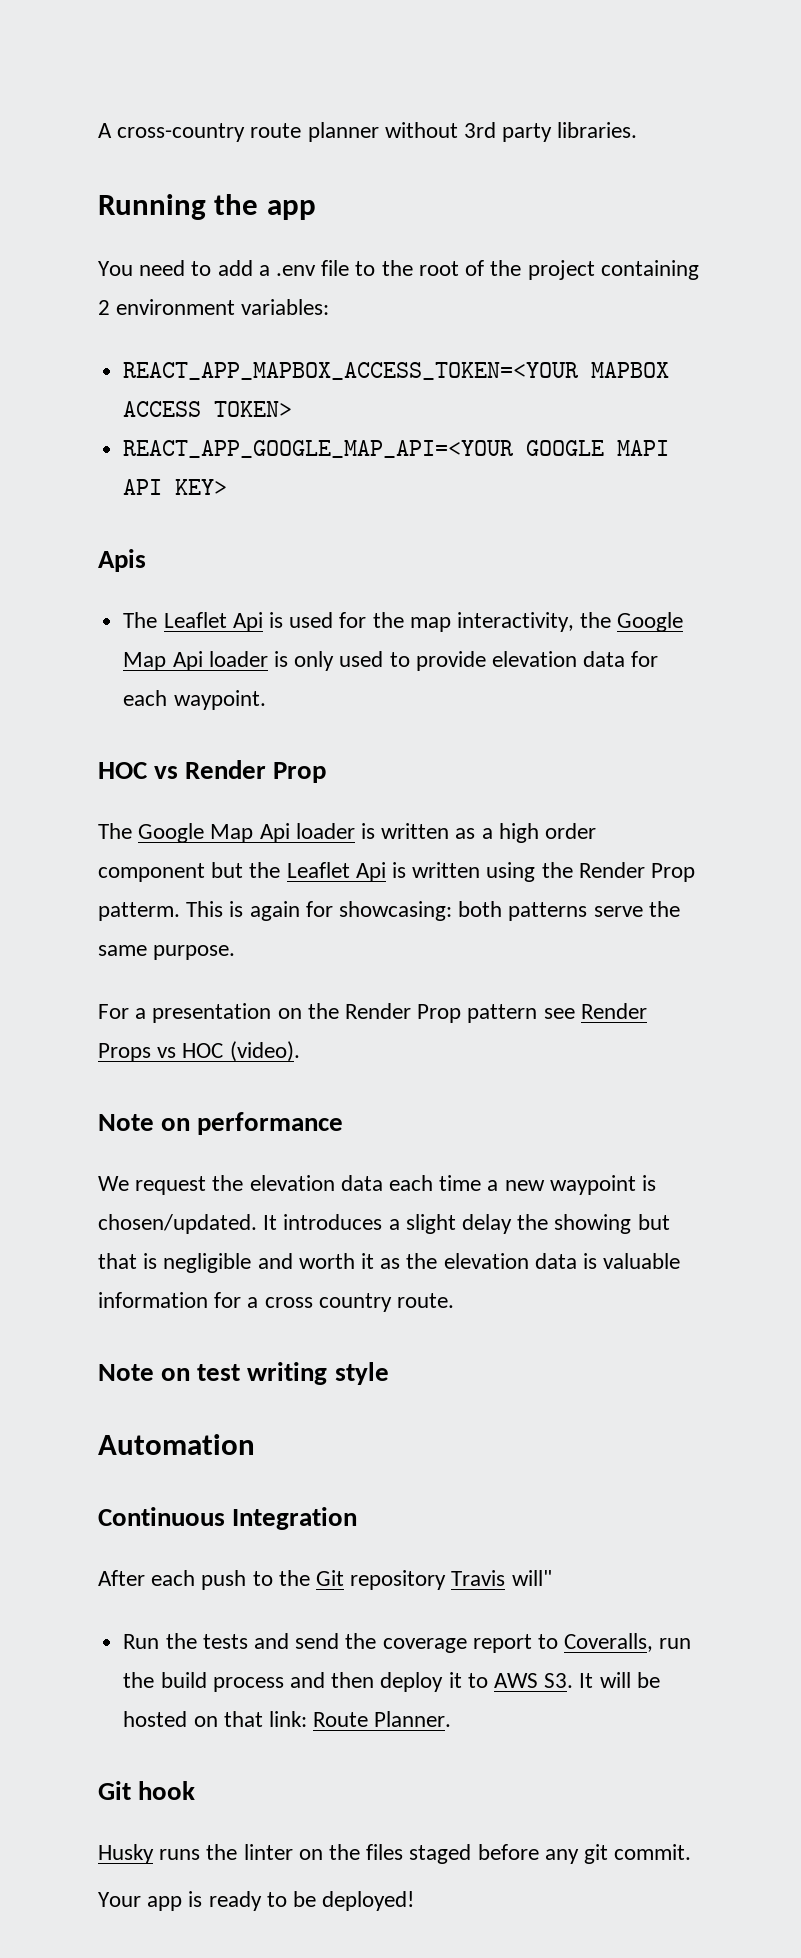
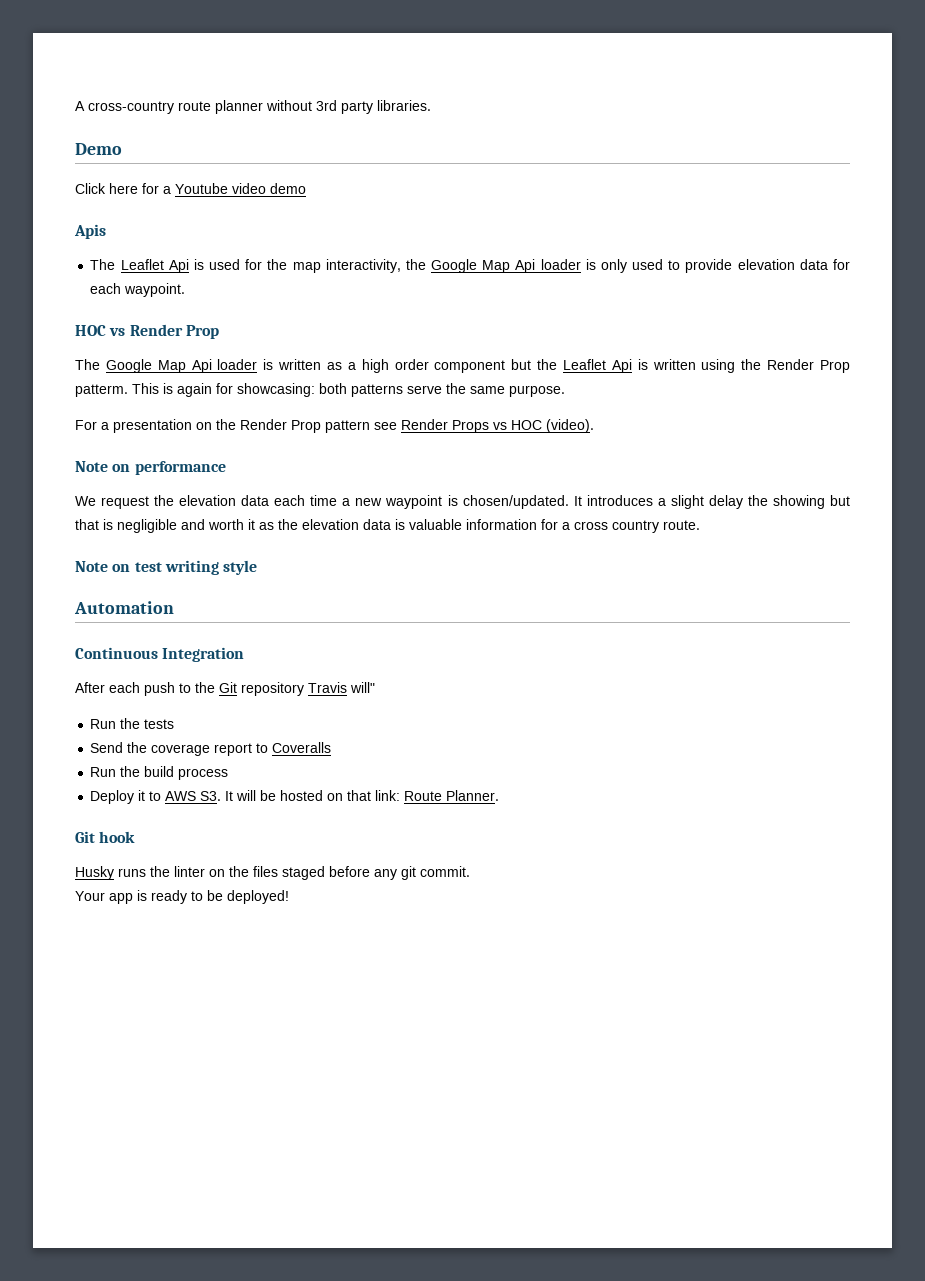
- Running the app
- You need to add a .env file to the root of the project containing 2 environment variables:
- REACT_APP_MAPBOX_ACCESS_TOKEN=<YOUR MAPBOX ACCESS TOKEN>
- REACT_APP_GOOGLE_MAP_API=<YOUR GOOGLE MAPI API KEY>
+ Demo
+ Click here for a Youtube video demo
- Run the tests and send the coverage report to Coveralls, run the build process and then deploy it to AWS S3. It will be hosted on that link: Route Planner.
+ Run the tests
+ Send the coverage report to Coveralls
+ Run the build process
+ Deploy it to AWS S3. It will be hosted on that link: Route Planner.

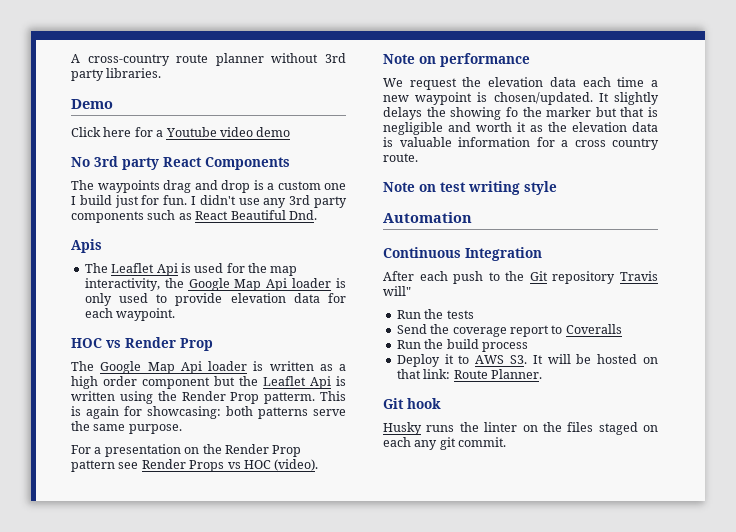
+ No 3rd party React Components
+ The waypoints drag and drop is a custom one I build just for fun. I didn't use any 3rd party components such as React Beautiful Dnd.
- It introduces a slight delay the showing but that is negligible and worth it as the elevation data is valuable information for a cross country route.
+ It slightly delays the showing fo the marker but that is negligible and worth it as the elevation data is valuable information for a cross country route.
- Husky runs the linter on the files staged before any git commit.
+ Husky runs the linter on the files staged on each any git commit.
- Your app is ready to be deployed!

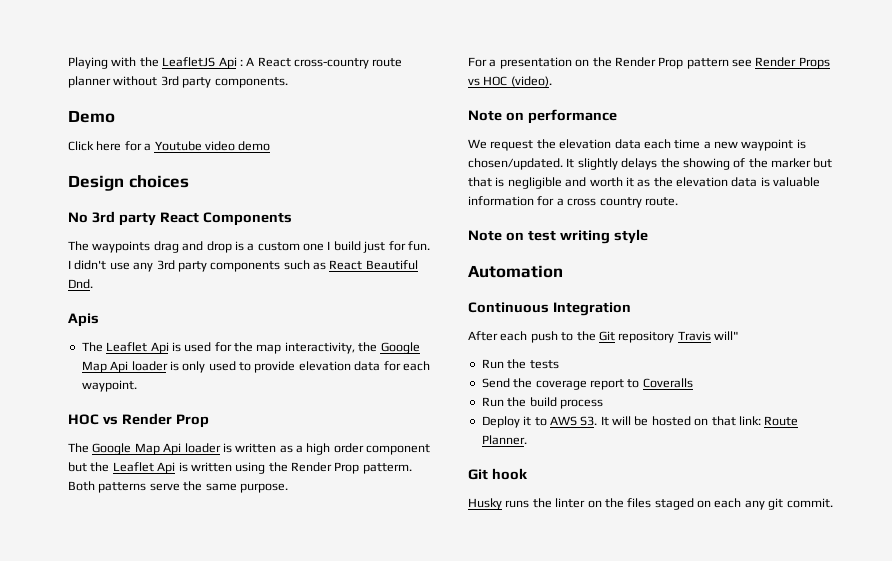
- A cross-country route planner without 3rd party libraries.
+ Playing with the LeafletJS Api : A React cross-country route planner without 3rd party components.
+ Design choices
- This is again for showcasing: both patterns serve the same purpose.
+ Both patterns serve the same purpose.
- It slightly delays the showing fo the marker but that is negligible and worth it as the elevation data is valuable information for a cross country route.
+ It slightly delays the showing of the marker but that is negligible and worth it as the elevation data is valuable information for a cross country route.

